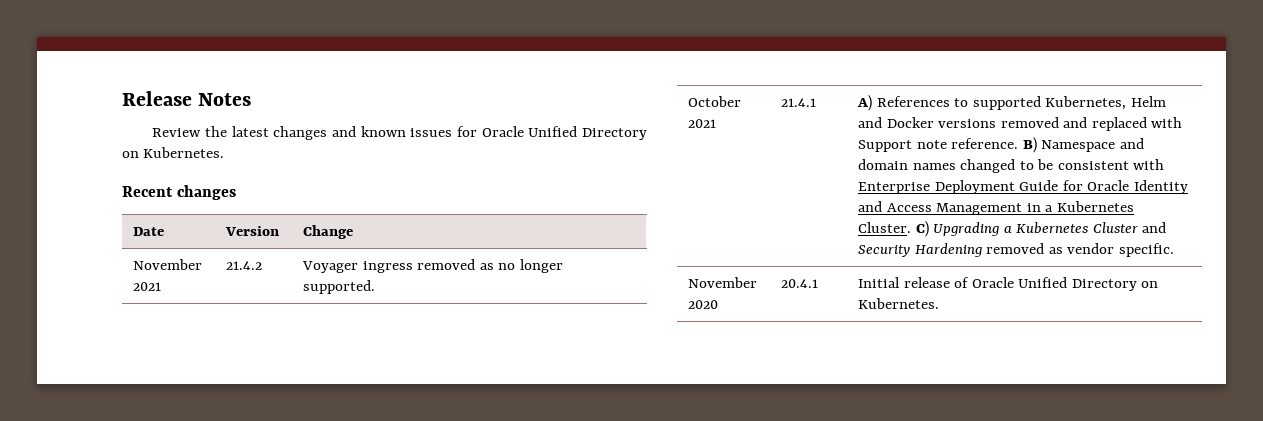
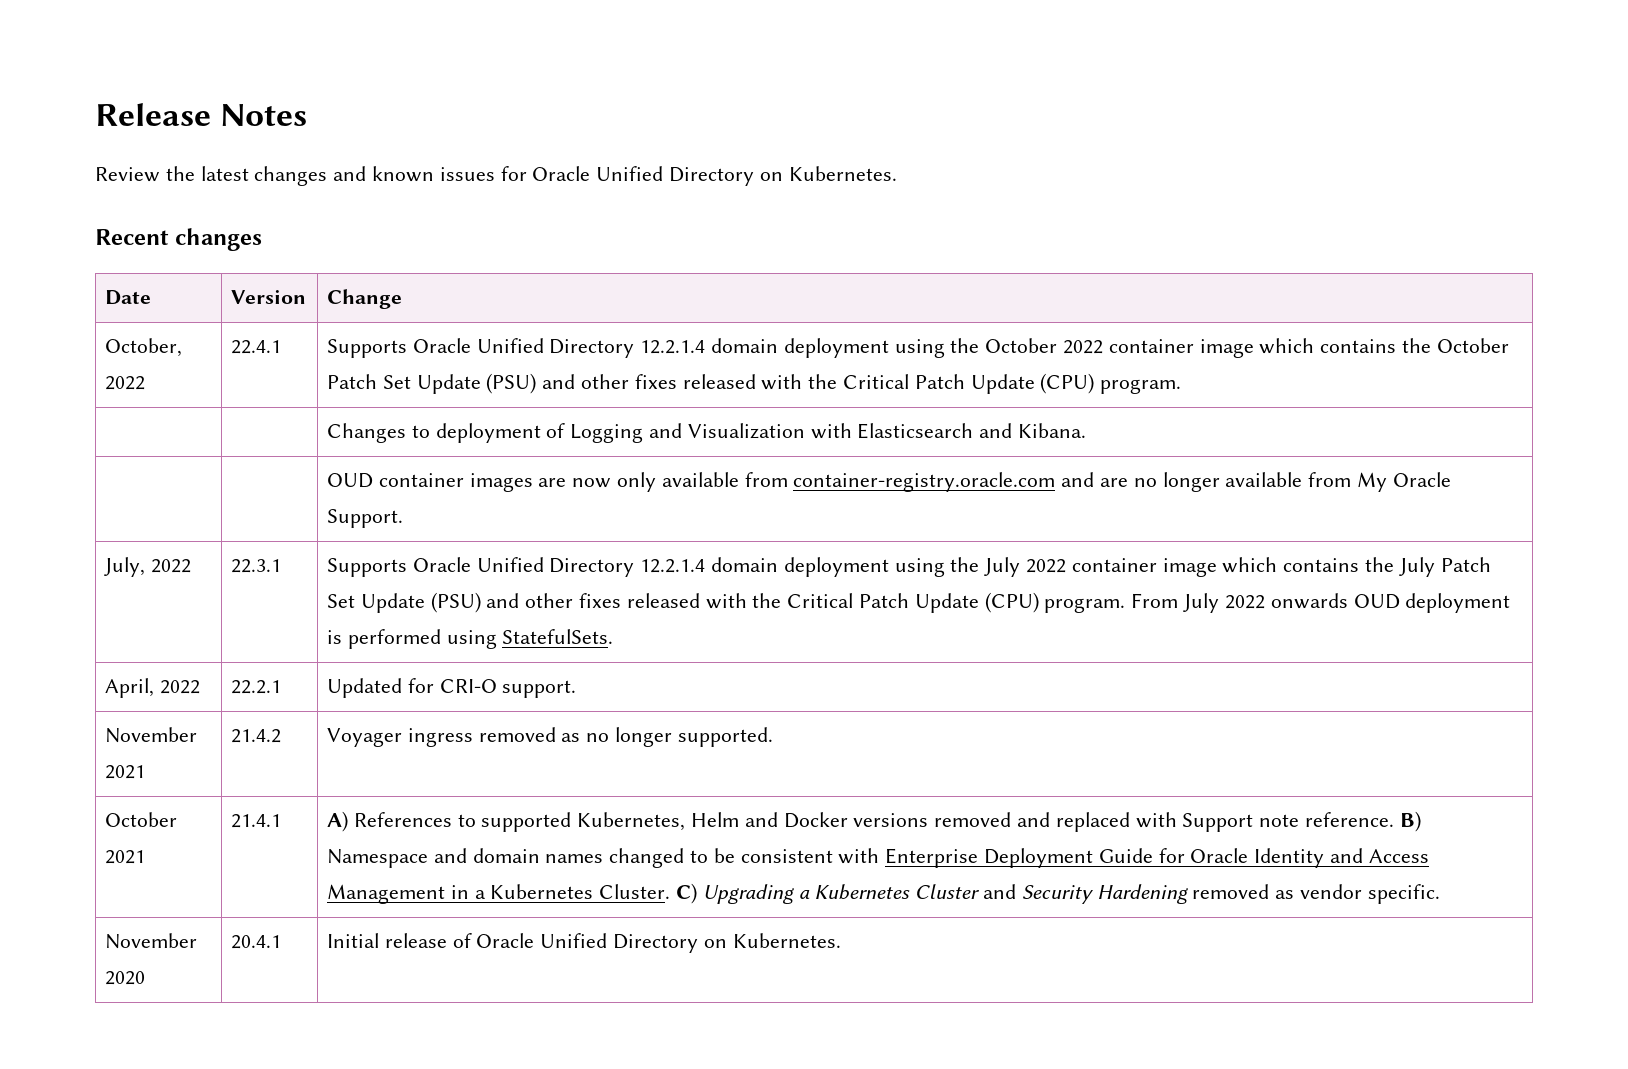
+ October, 2022 | 22.4.1 | Supports Oracle Unified Directory 12.2.1.4 domain deployment using the October 2022 container image which contains the October Patch Set Update (PSU) and other fixes released with the Critical Patch Update (CPU) program.
+ | | Changes to deployment of Logging and Visualization with Elasticsearch and Kibana.
+ | | OUD container images are now only available from container-registry.oracle.com and are no longer available from My Oracle Support.
+ July, 2022 | 22.3.1 | Supports Oracle Unified Directory 12.2.1.4 domain deployment using the July 2022 container image which contains the July Patch Set Update (PSU) and other fixes released with the Critical Patch Update (CPU) program. From July 2022 onwards OUD deployment is performed using StatefulSets.
+ April, 2022 | 22.2.1 | Updated for CRI-O support.

